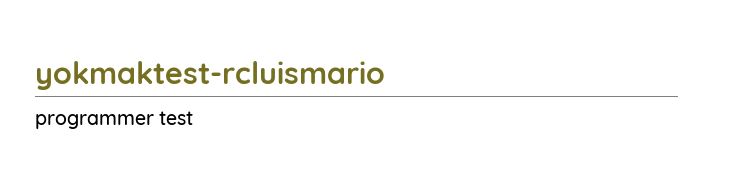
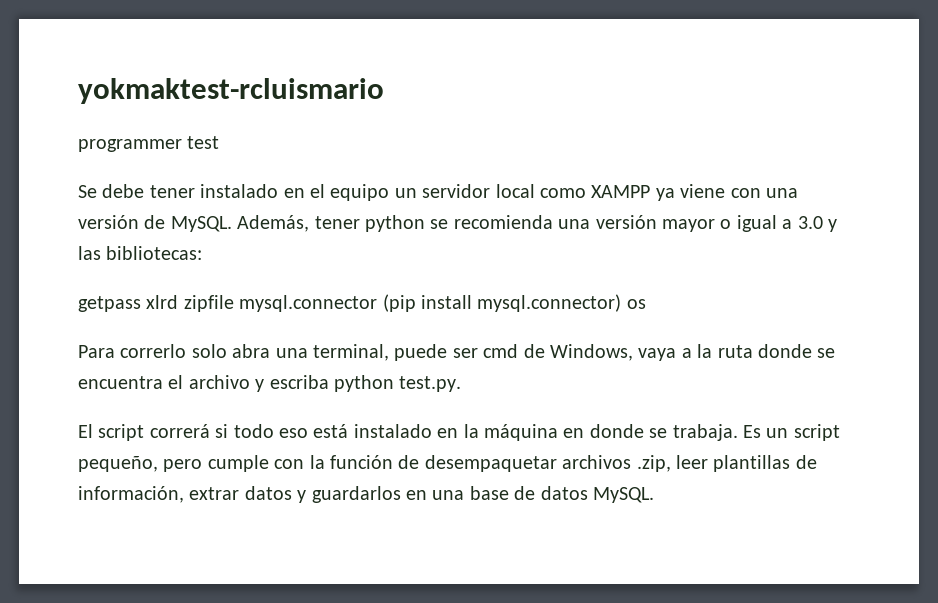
+ Se debe tener instalado en el equipo un servidor local como XAMPP ya viene con una versión de MySQL. Además, tener python se recomienda una versión mayor o igual a 3.0 y las bibliotecas:
+ getpass xlrd zipfile mysql.connector (pip install mysql.connector) os
+ Para correrlo solo abra una terminal, puede ser cmd de Windows, vaya a la ruta donde se encuentra el archivo y escriba python test.py.
+ El script correrá si todo eso está instalado en la máquina en donde se trabaja. Es un script pequeño, pero cumple con la función de desempaquetar archivos .zip, leer plantillas de información, extrar datos y guardarlos en una base de datos MySQL.

